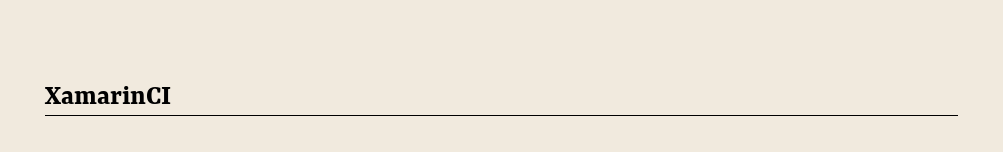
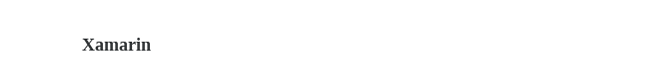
- XamarinCI
+ Xamarin

